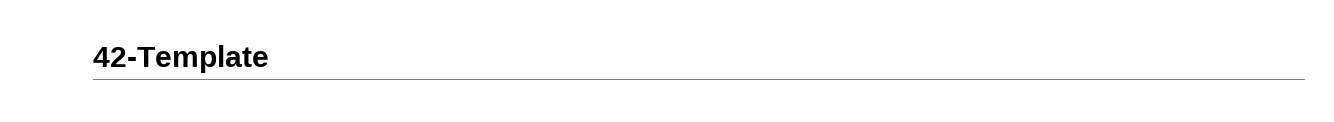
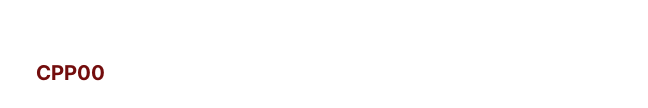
- 42-Template
+ CPP00

